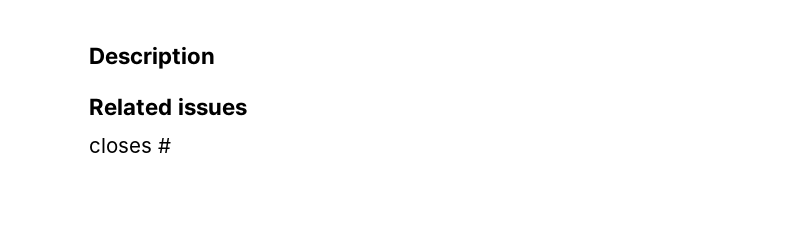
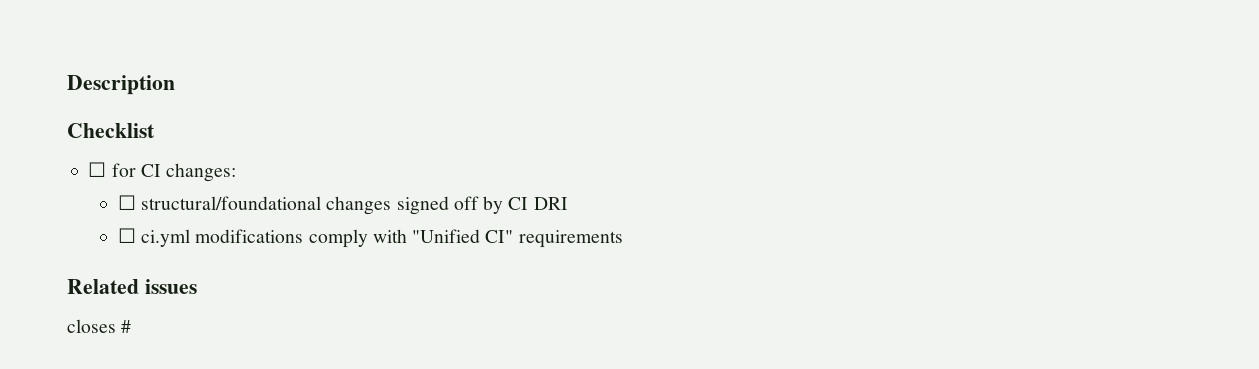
+ Checklist
+ ☐ for CI changes:
+ ☐ structural/foundational changes signed off by CI DRI
+ ☐ ci.yml modifications comply with "Unified CI" requirements

